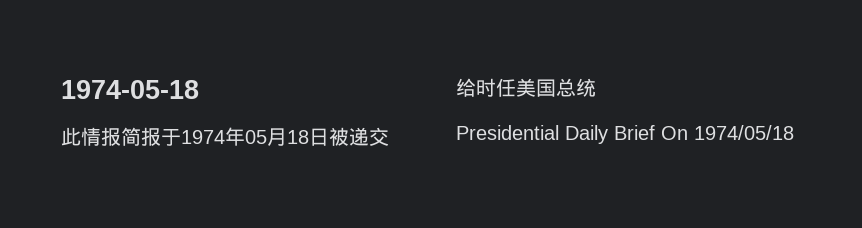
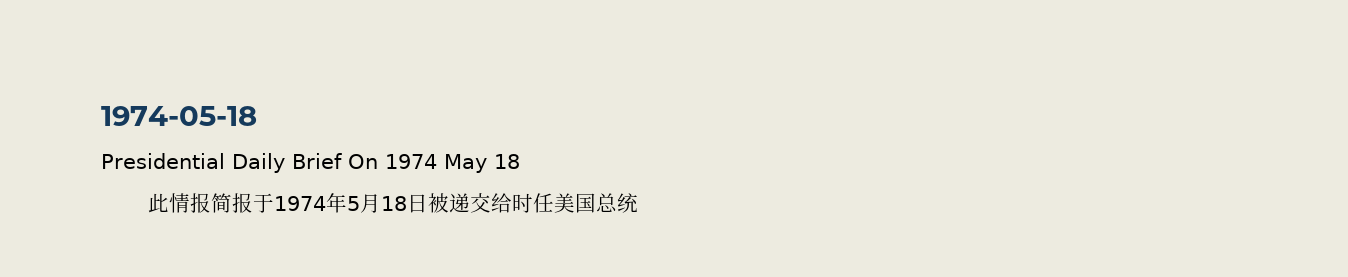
+ Presidential Daily Brief On 1974 May 18
- 此情报简报于1974年05月18日被递交给时任美国总统
+ 此情报简报于1974年5月18日被递交给时任美国总统
- Presidential Daily Brief On 1974/05/18

